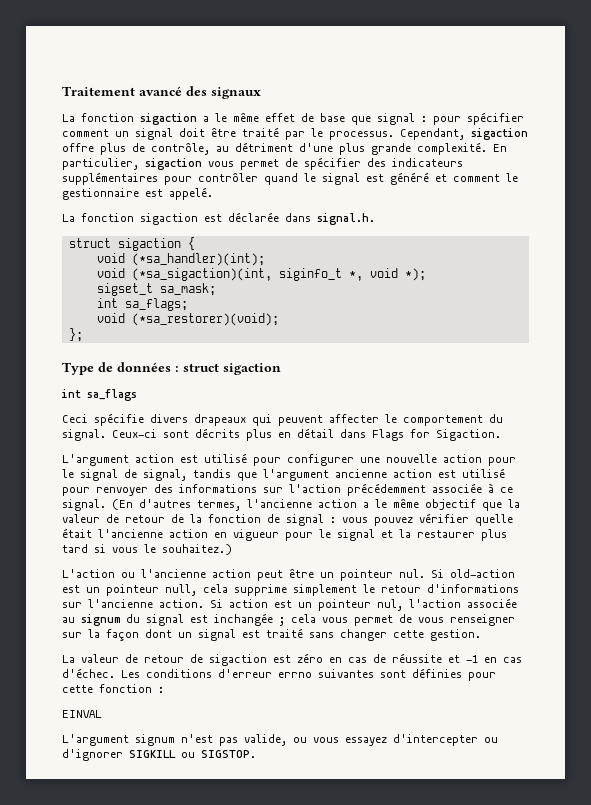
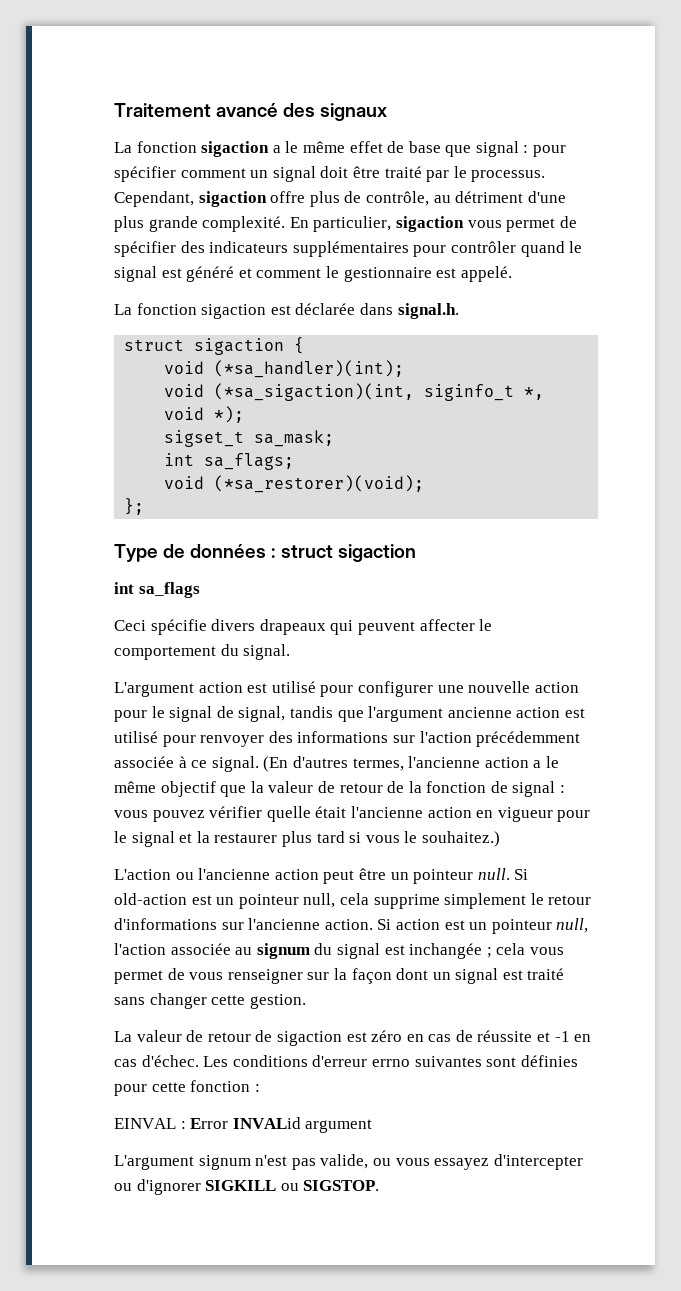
- Ceux-ci sont décrits plus en détail dans Flags for Sigaction.
- L'action ou l'ancienne action peut être un pointeur nul.
+ L'action ou l'ancienne action peut être un pointeur null.
- Si action est un pointeur nul, l'action associée au signum du signal est inchangée ; cela vous permet de vous renseigner sur la façon dont un signal est traité sans changer cette gestion.
+ Si action est un pointeur null, l'action associée au signum du signal est inchangée ; cela vous permet de vous renseigner sur la façon dont un signal est traité sans changer cette gestion.
- EINVAL
+ EINVAL : Error INVALid argument

